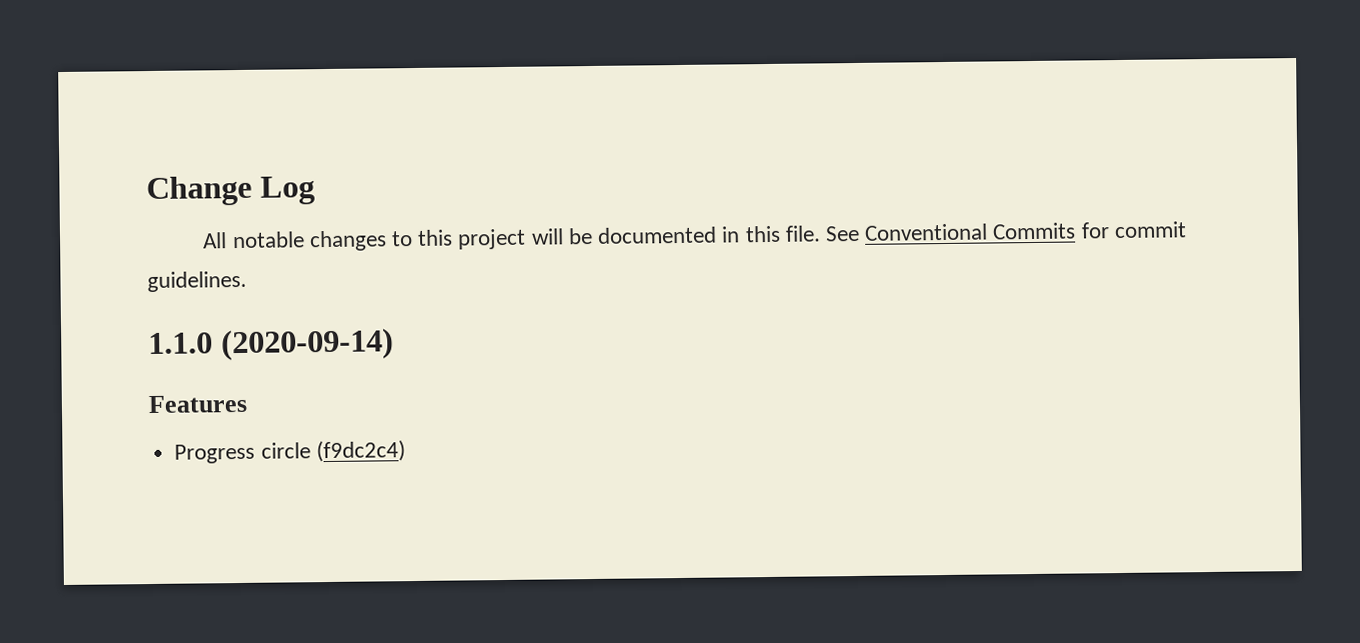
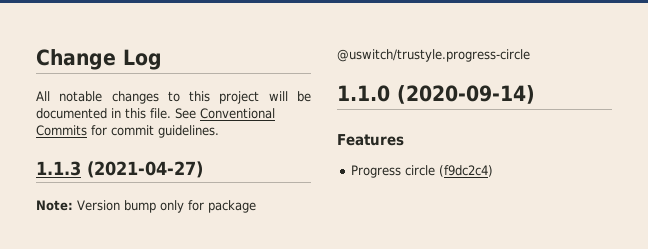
+ 1.1.3 (2021-04-27)
+ Note: Version bump only for package @uswitch/trustyle.progress-circle

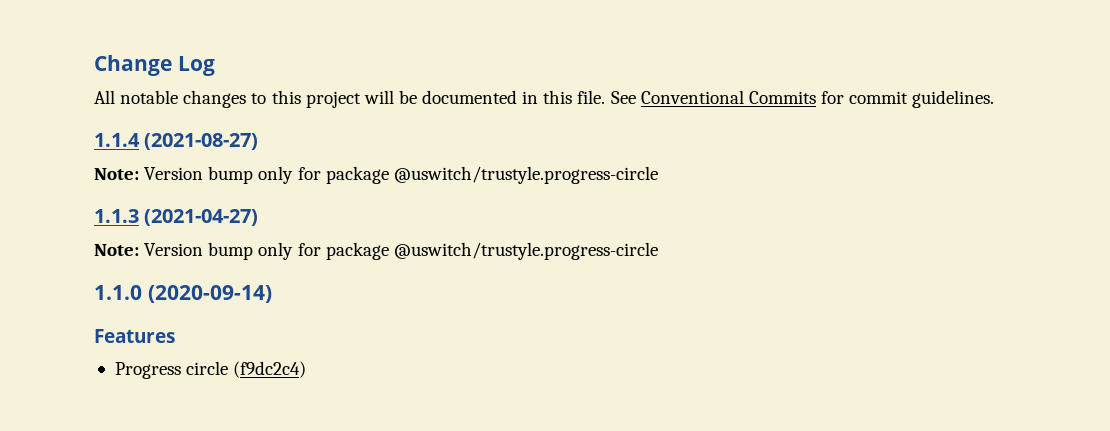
+ 1.1.4 (2021-08-27)
+ Note: Version bump only for package @uswitch/trustyle.progress-circle

